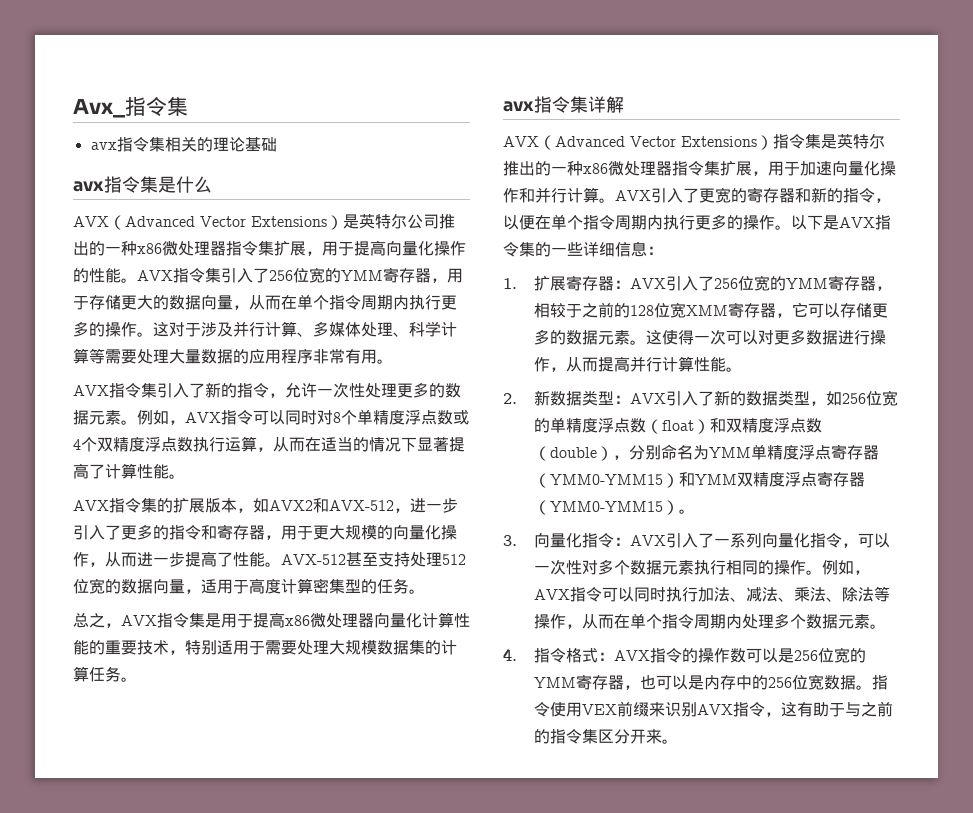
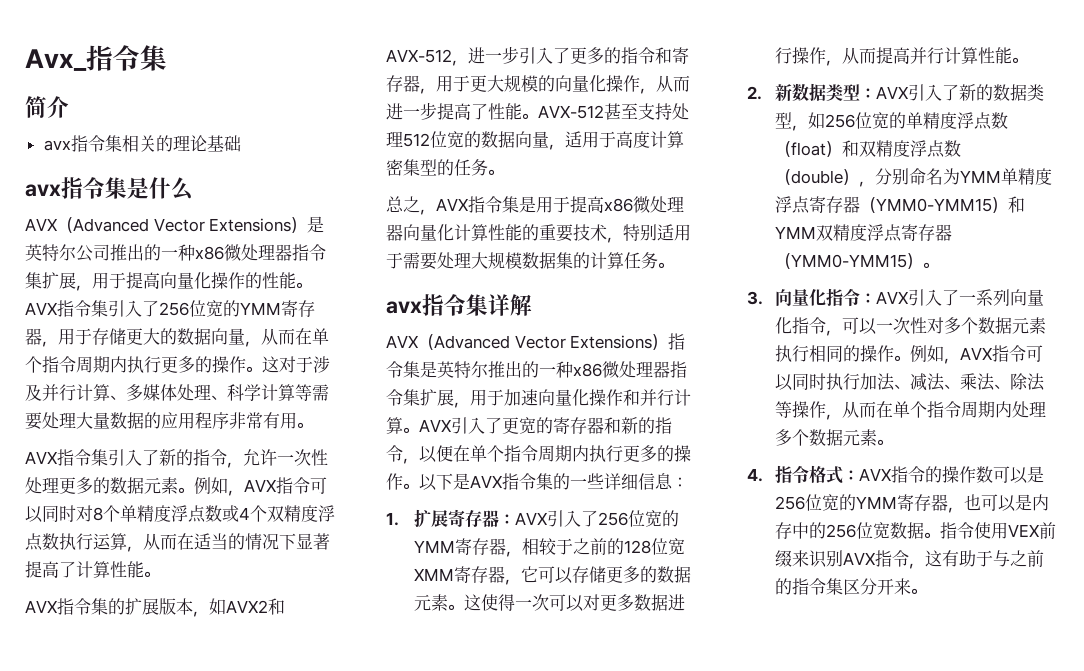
+ 简介

